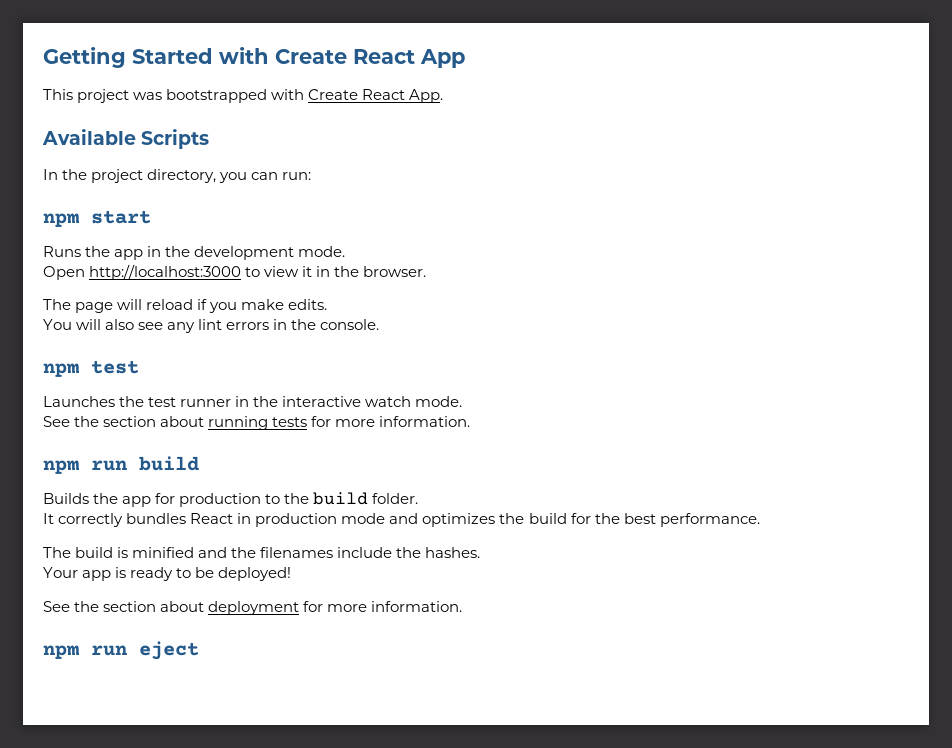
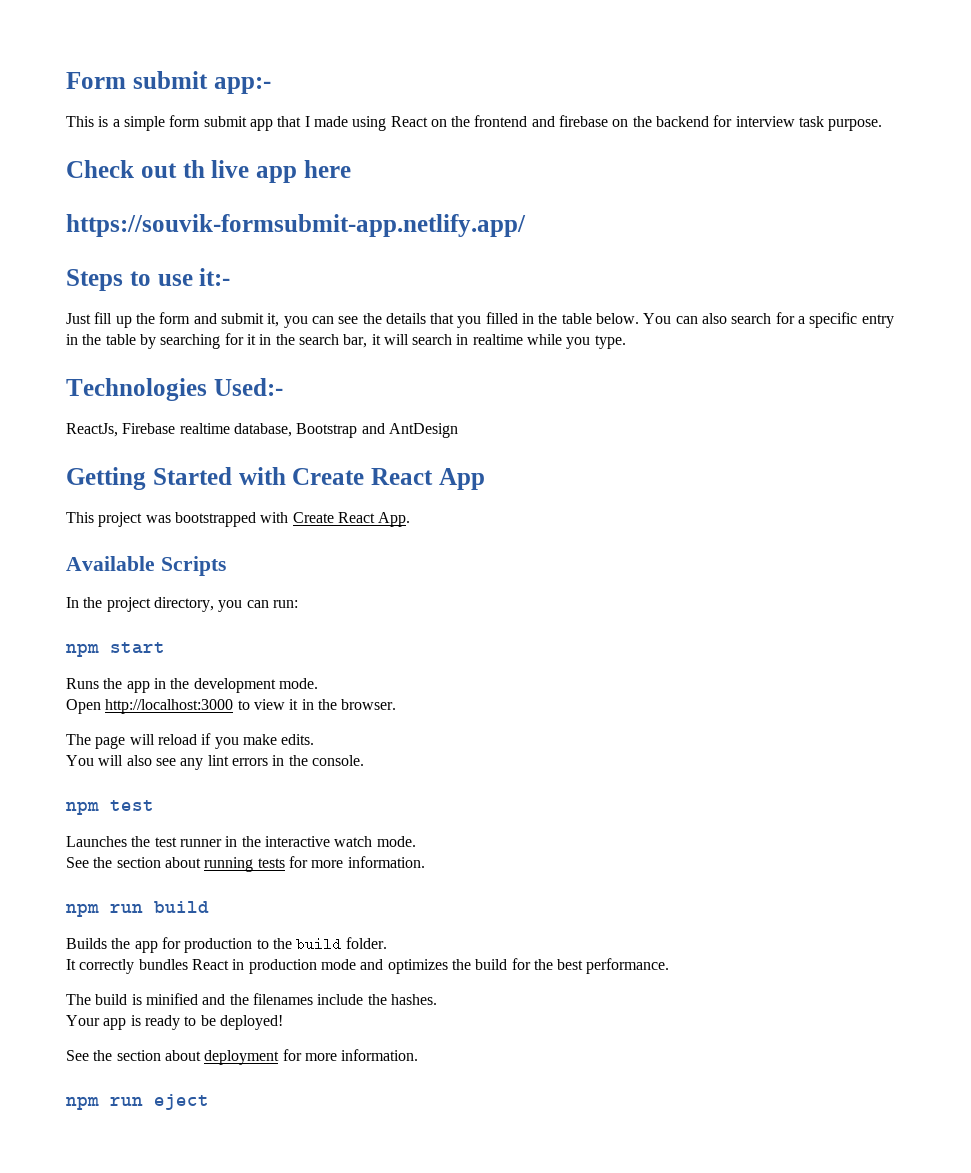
+ Form submit app:-
+ This is a simple form submit app that I made using React on the frontend and firebase on the backend for interview task purpose.
+ Check out th live app here
+ https://souvik-formsubmit-app.netlify.app/
+ Steps to use it:-
+ Just fill up the form and submit it, you can see the details that you filled in the table below. You can also search for a specific entry in the table by searching for it in the search bar, it will search in realtime while you type.
+ Technologies Used:-
+ ReactJs, Firebase realtime database, Bootstrap and AntDesign

